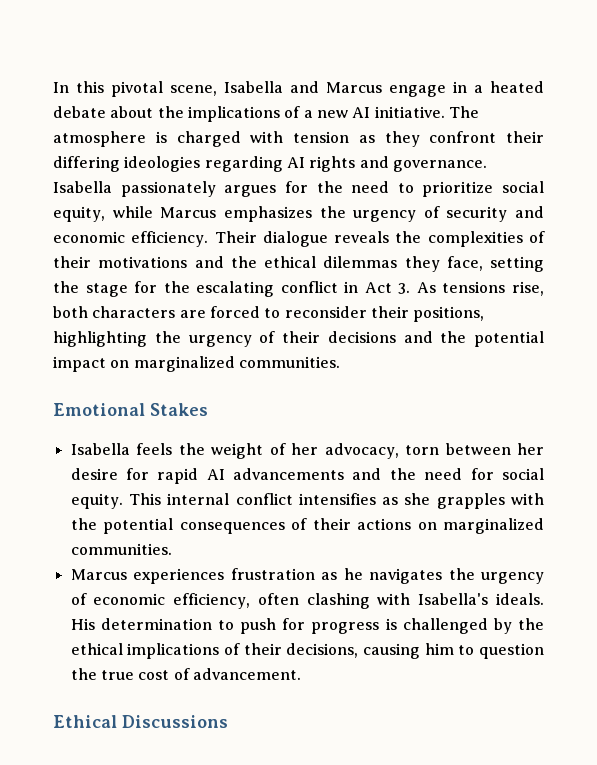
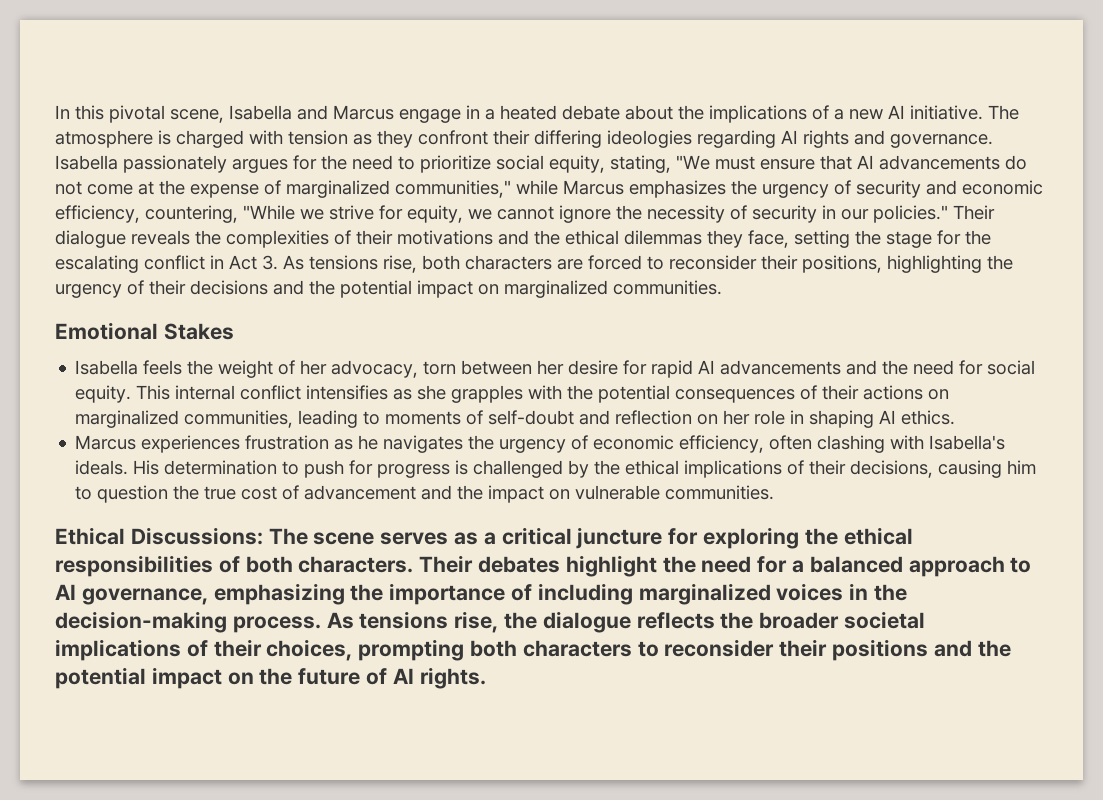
- Isabella passionately argues for the need to prioritize social equity, while Marcus emphasizes the urgency of security and economic efficiency.
+ Isabella passionately argues for the need to prioritize social equity, stating, "We must ensure that AI advancements do not come at the expense of marginalized communities," while Marcus emphasizes the urgency of security and economic efficiency, countering, "While we strive for equity, we cannot ignore the necessity of security in our policies."
- This internal conflict intensifies as she grapples with the potential consequences of their actions on marginalized communities.
+ This internal conflict intensifies as she grapples with the potential consequences of their actions on marginalized communities, leading to moments of self-doubt and reflection on her role in shaping AI ethics.
- His determination to push for progress is challenged by the ethical implications of their decisions, causing him to question the true cost of advancement.
- Ethical Discussions
+ His determination to push for progress is challenged by the ethical implications of their decisions, causing him to question the true cost of advancement and the impact on vulnerable communities.
+ Ethical Discussions: The scene serves as a critical juncture for exploring the ethical responsibilities of both characters. Their debates highlight the need for a balanced approach to AI governance, emphasizing the importance of including marginalized voices in the decision-making process. As tensions rise, the dialogue reflects the broader societal implications of their choices, prompting both characters to reconsider their positions and the potential impact on the future of AI rights.

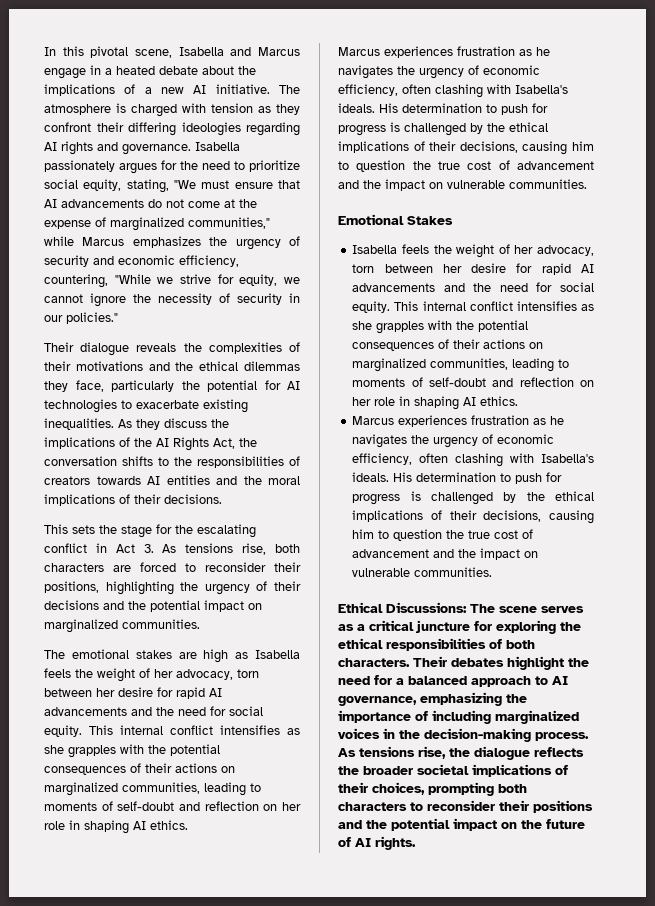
- Isabella passionately argues for the need to prioritize social equity, stating, "We must ensure that AI advancements do not come at the expense of marginalized communities," while Marcus emphasizes the urgency of security and economic efficiency, countering, "While we strive for equity, we cannot ignore the necessity of security in our policies." Their dialogue reveals the complexities of their motivations and the ethical dilemmas they face, setting the stage for the escalating conflict in Act 3. As tensions rise, both characters are forced to reconsider their positions, highlighting the urgency of their decisions and the potential impact on marginalized communities.
+ Isabella passionately argues for the need to prioritize social equity, stating, "We must ensure that AI advancements do not come at the expense of marginalized communities," while Marcus emphasizes the urgency of security and economic efficiency, countering, "While we strive for equity, we cannot ignore the necessity of security in our policies."
+ Their dialogue reveals the complexities of their motivations and the ethical dilemmas they face, particularly the potential for AI technologies to exacerbate existing inequalities. As they discuss the implications of the AI Rights Act, the conversation shifts to the responsibilities of creators towards AI entities and the moral implications of their decisions.
+ This sets the stage for the escalating conflict in Act 3. As tensions rise, both characters are forced to reconsider their positions, highlighting the urgency of their decisions and the potential impact on marginalized communities.
+ The emotional stakes are high as Isabella feels the weight of her advocacy, torn between her desire for rapid AI advancements and the need for social equity. This internal conflict intensifies as she grapples with the potential consequences of their actions on marginalized communities, leading to moments of self-doubt and reflection on her role in shaping AI ethics.
+ Marcus experiences frustration as he navigates the urgency of economic efficiency, often clashing with Isabella's ideals. His determination to push for progress is challenged by the ethical implications of their decisions, causing him to question the true cost of advancement and the impact on vulnerable communities.

